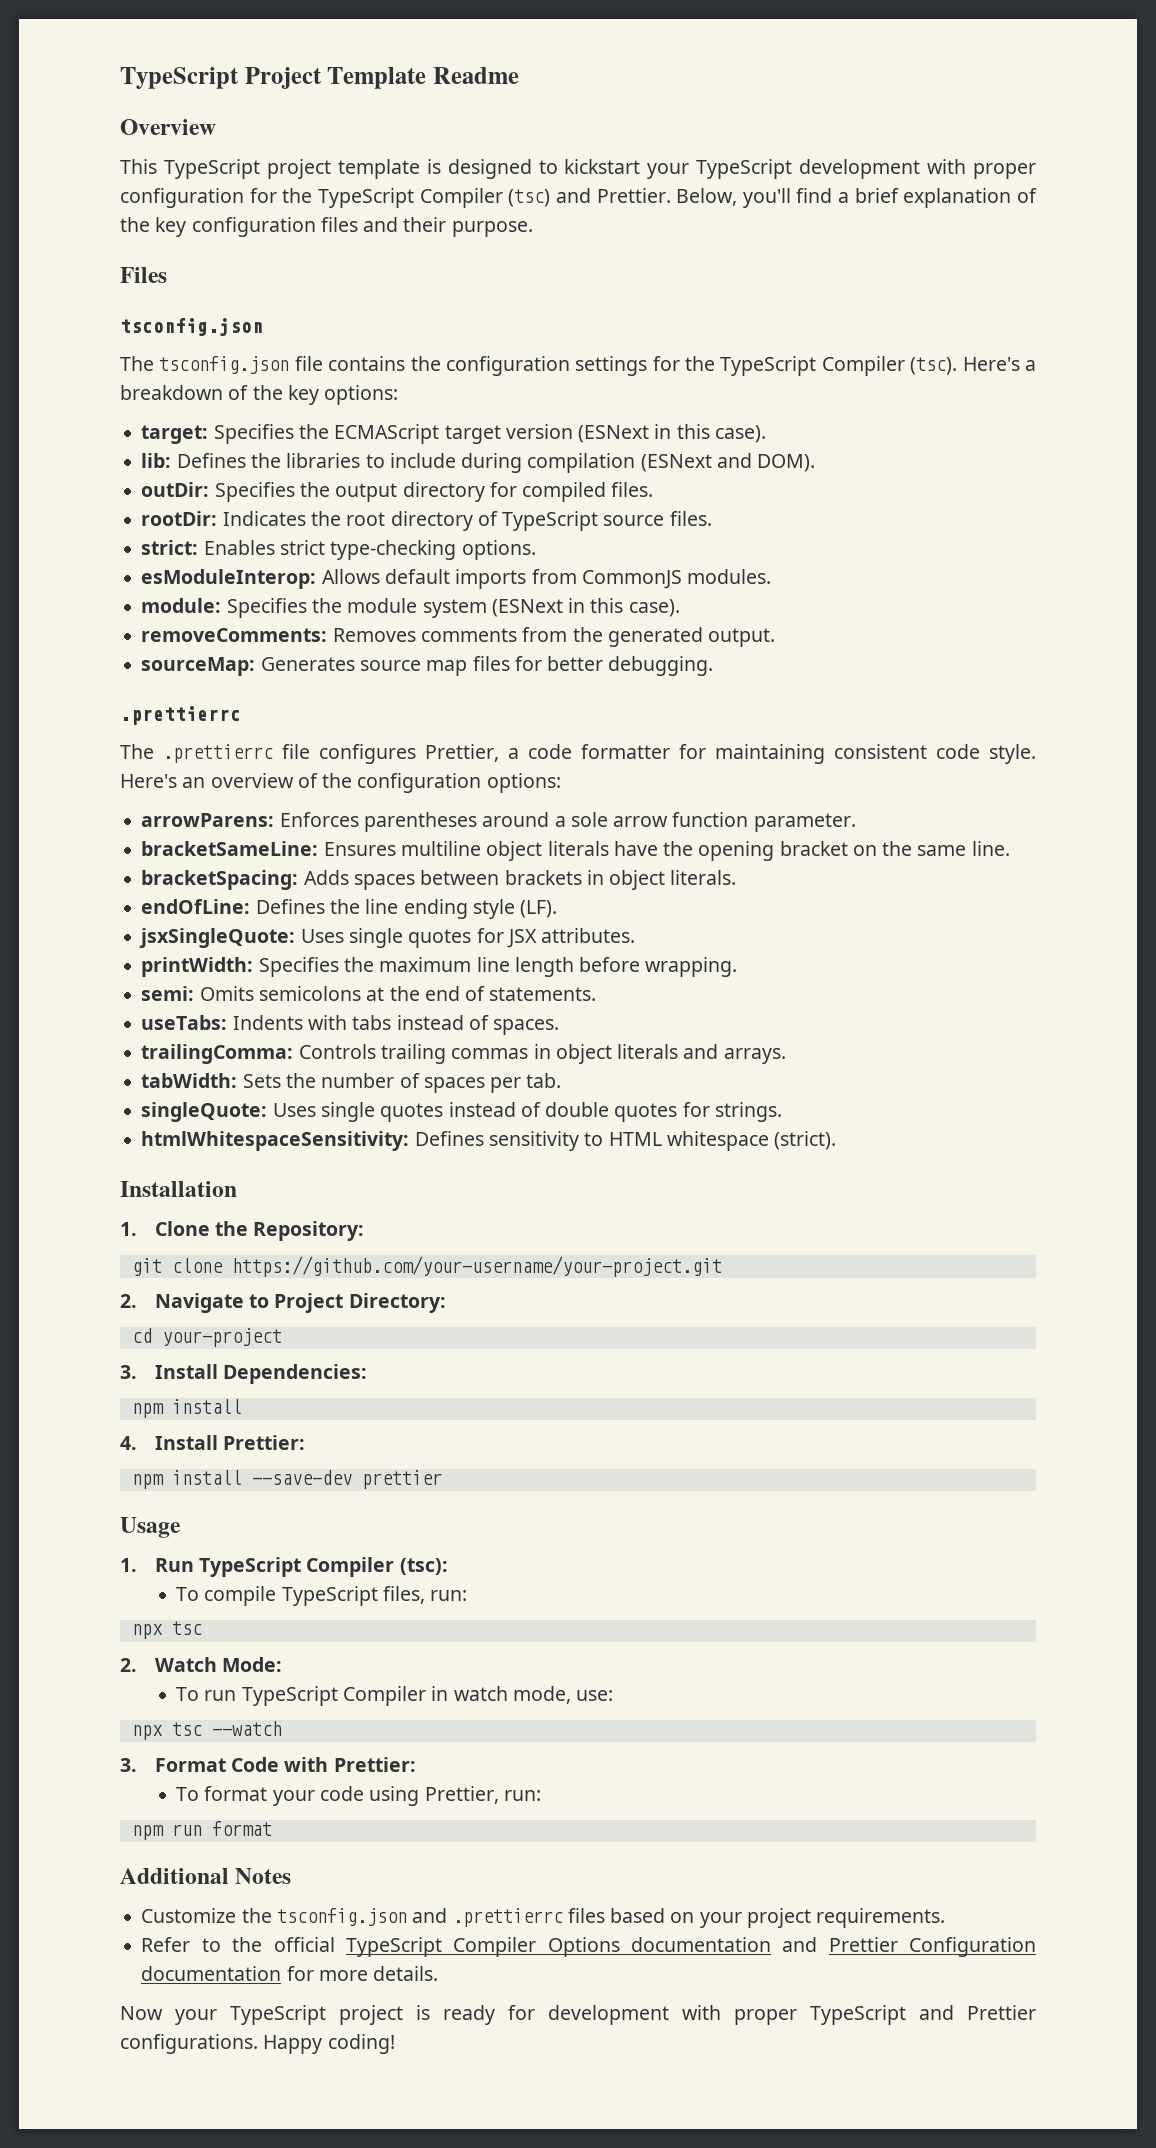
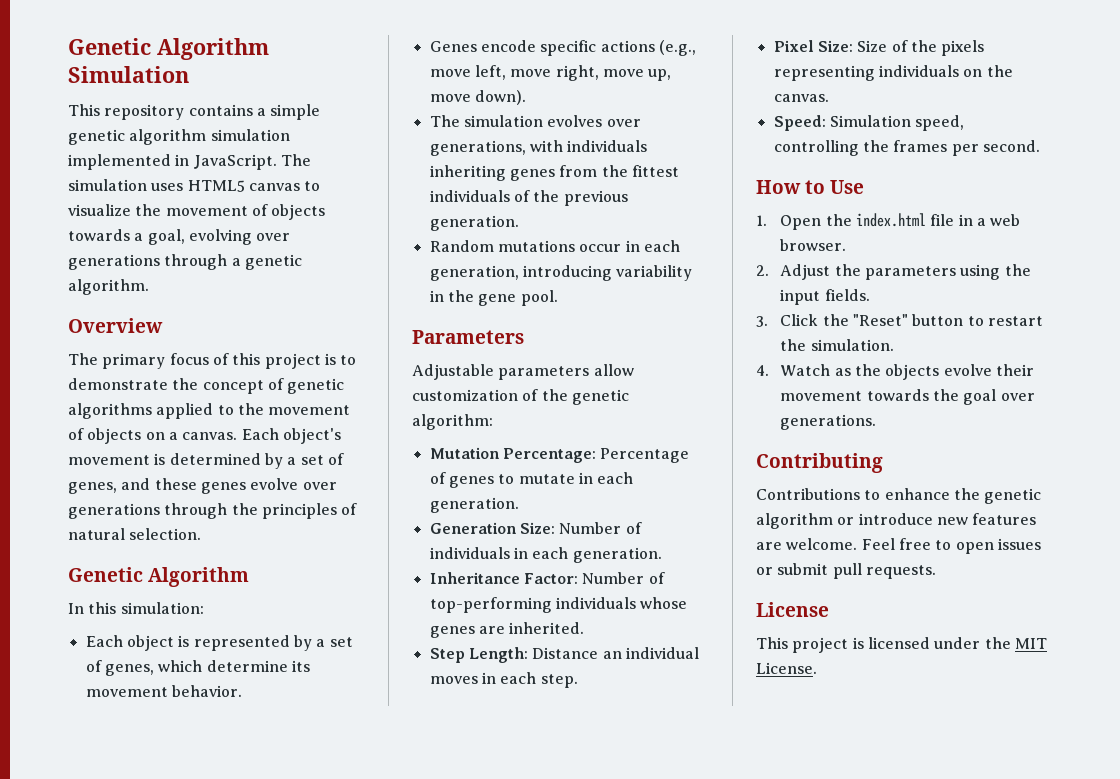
- TypeScript Project Template Readme
+ Genetic Algorithm Simulation
+ This repository contains a simple genetic algorithm simulation implemented in JavaScript. The simulation uses HTML5 canvas to visualize the movement of objects towards a goal, evolving over generations through a genetic algorithm.
  Overview
- This TypeScript project template is designed to kickstart your TypeScript development with proper configuration for the TypeScript Compiler (tsc) and Prettier. Below, you'll find a brief explanation of the key configuration files and their purpose.
- Files
- tsconfig.json
- The tsconfig.json file contains the configuration settings for the TypeScript Compiler (tsc). Here's a breakdown of the key options:
- target: Specifies the ECMAScript target version (ESNext in this case).
- lib: Defines the libraries to include during compilation (ESNext and DOM).
- outDir: Specifies the output directory for compiled files.
- rootDir: Indicates the root directory of TypeScript source files.
- strict: Enables strict type-checking options.
- esModuleInterop: Allows default imports from CommonJS modules.
- module: Specifies the module system (ESNext in this case).
- removeComments: Removes comments from the generated output.
- sourceMap: Generates source map files for better debugging.
- .prettierrc
- The .prettierrc file configures Prettier, a code formatter for maintaining consistent code style. Here's an overview of the configuration options:
- arrowParens: Enforces parentheses around a sole arrow function parameter.
- bracketSameLine: Ensures multiline object literals have the opening bracket on the same line.
- bracketSpacing: Adds spaces between brackets in object literals.
- endOfLine: Defines the line ending style (LF).
- jsxSingleQuote: Uses single quotes for JSX attributes.
- printWidth: Specifies the maximum line length before wrapping.
- semi: Omits semicolons at the end of statements.
- useTabs: Indents with tabs instead of spaces.
- trailingComma: Controls trailing commas in object literals and arrays.
- tabWidth: Sets the number of spaces per tab.
- singleQuote: Uses single quotes instead of double quotes for strings.
- htmlWhitespaceSensitivity: Defines sensitivity to HTML whitespace (strict).
- Installation
- 1. Clone the Repository:
- git clone https://github.com/your-username/your-project.git
- 2. Navigate to Project Directory:
- cd your-project
- 3. Install Dependencies:
- npm install
- 4. Install Prettier:
- npm install --save-dev prettier
- Usage
- 1. Run TypeScript Compiler (tsc):
- To compile TypeScript files, run:
- npx tsc
- 2. Watch Mode:
- To run TypeScript Compiler in watch mode, use:
- npx tsc --watch
- 3. Format Code with Prettier:
- To format your code using Prettier, run:
- npm run format
- Additional Notes
- Customize the tsconfig.json and .prettierrc files based on your project requirements.
- Refer to the official TypeScript Compiler Options documentation and Prettier Configuration documentation for more details.
- Now your TypeScript project is ready for development with proper TypeScript and Prettier configurations. Happy coding!
+ The primary focus of this project is to demonstrate the concept of genetic algorithms applied to the movement of objects on a canvas. Each object's movement is determined by a set of genes, and these genes evolve over generations through the principles of natural selection.
+ Genetic Algorithm
+ In this simulation:
+ Each object is represented by a set of genes, which determine its movement behavior.
+ Genes encode specific actions (e.g., move left, move right, move up, move down).
+ The simulation evolves over generations, with individuals inheriting genes from the fittest individuals of the previous generation.
+ Random mutations occur in each generation, introducing variability in the gene pool.
+ Parameters
+ Adjustable parameters allow customization of the genetic algorithm:
+ Mutation Percentage: Percentage of genes to mutate in each generation.
+ Generation Size: Number of individuals in each generation.
+ Inheritance Factor: Number of top-performing individuals whose genes are inherited.
+ Step Length: Distance an individual moves in each step.
+ Pixel Size: Size of the pixels representing individuals on the canvas.
+ Speed: Simulation speed, controlling the frames per second.
+ How to Use
+ 1. Open the index.html file in a web browser.
+ 2. Adjust the parameters using the input fields.
+ 3. Click the "Reset" button to restart the simulation.
+ 4. Watch as the objects evolve their movement towards the goal over generations.
+ Contributing
+ Contributions to enhance the genetic algorithm or introduce new features are welcome. Feel free to open issues or submit pull requests.
+ License
+ This project is licensed under the MIT License.

